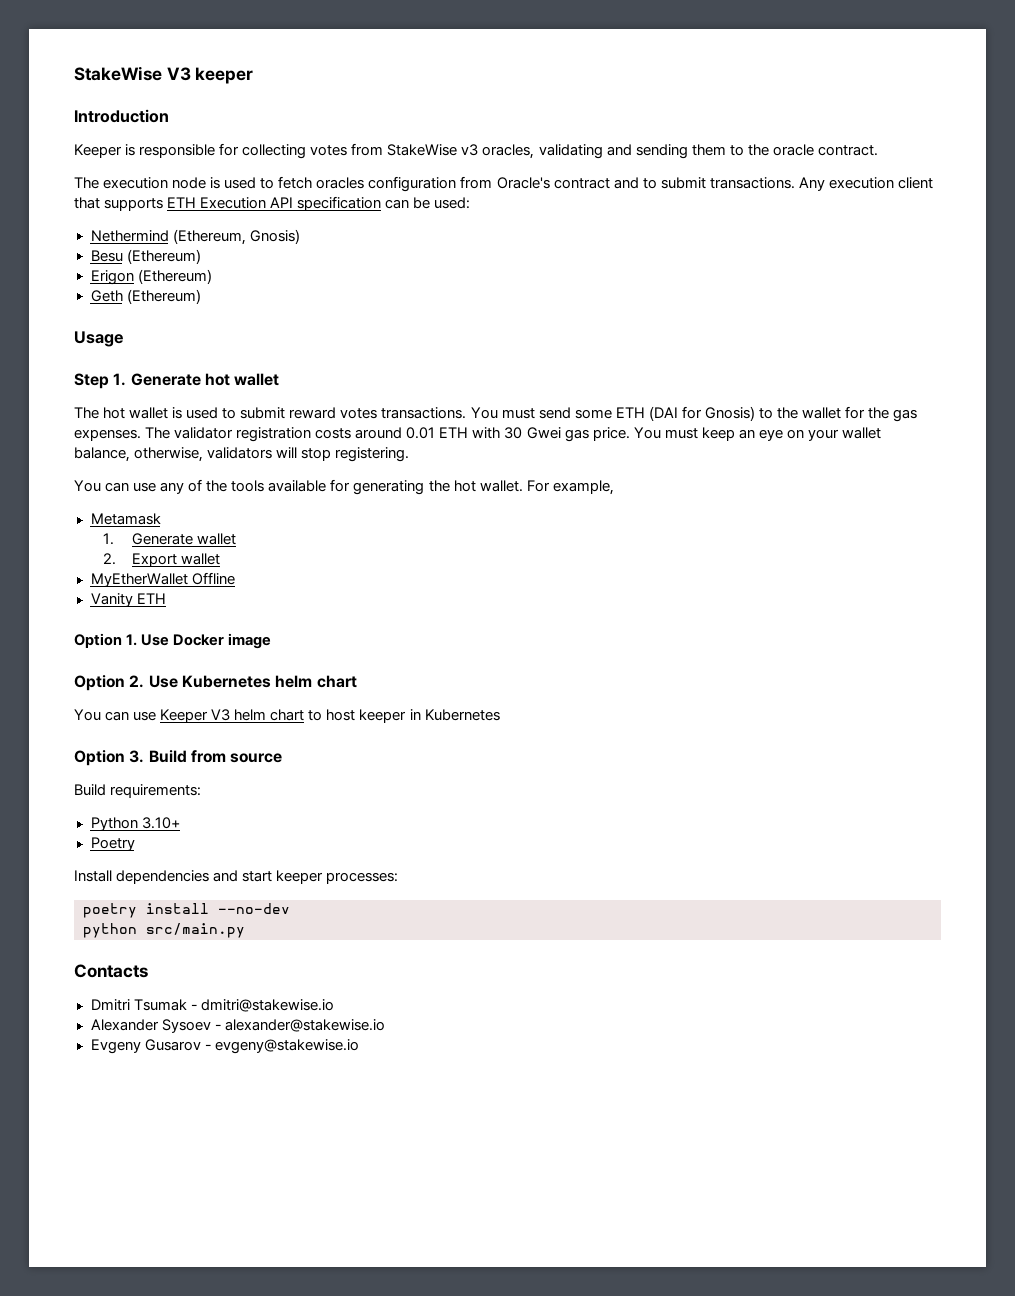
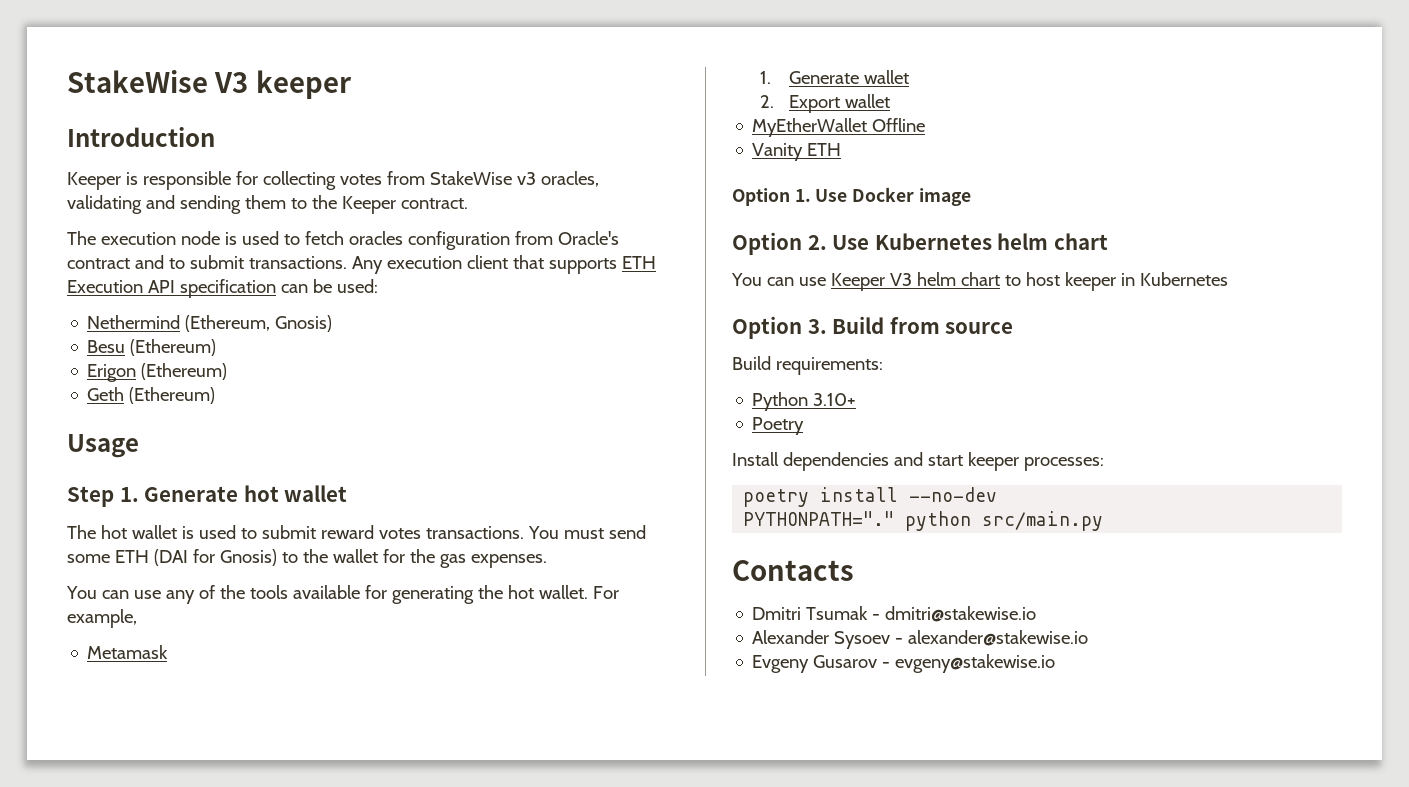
- Keeper is responsible for collecting votes from StakeWise v3 oracles, validating and sending them to the oracle contract.
+ Keeper is responsible for collecting votes from StakeWise v3 oracles, validating and sending them to the Keeper contract.
- The validator registration costs around 0.01 ETH with 30 Gwei gas price. You must keep an eye on your wallet balance, otherwise, validators will stop registering.
- python src/main.py
+ PYTHONPATH="." python src/main.py

